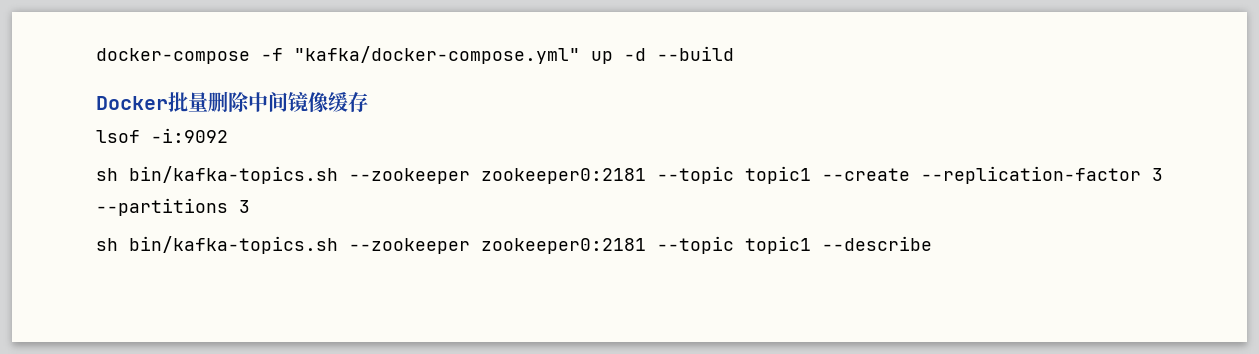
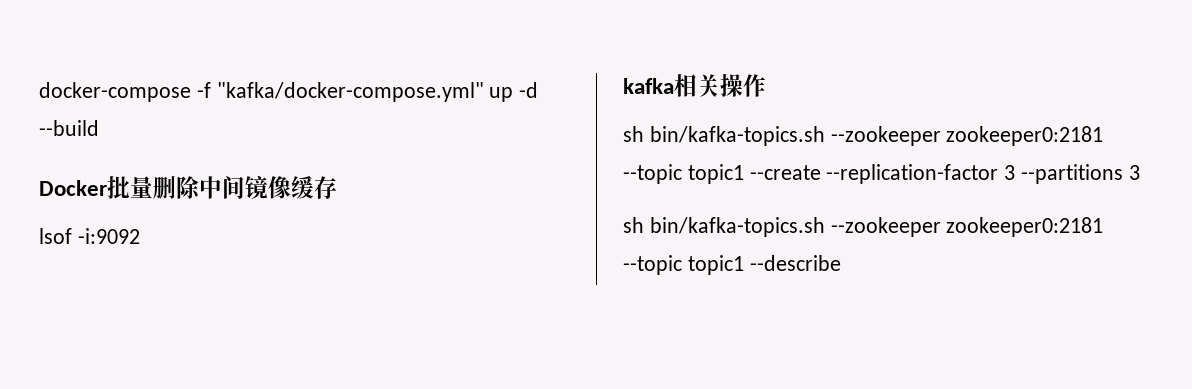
+ kafka相关操作

